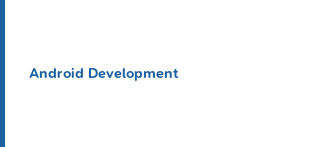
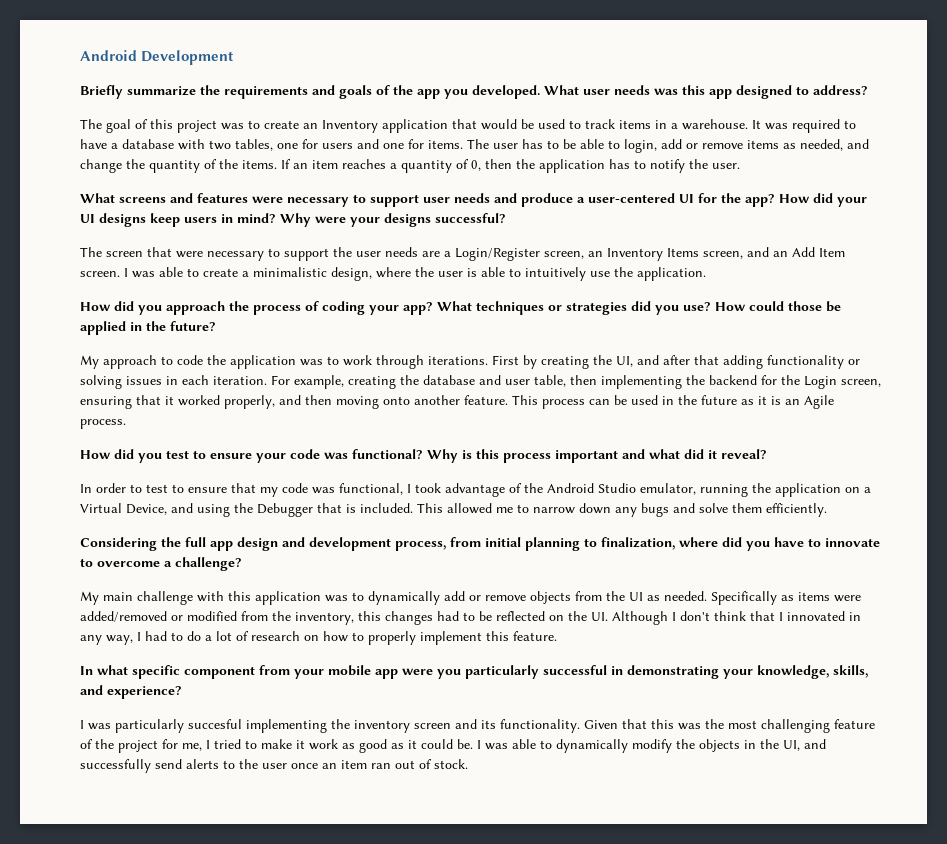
+ Briefly summarize the requirements and goals of the app you developed. What user needs was this app designed to address?
+ The goal of this project was to create an Inventory application that would be used to track items in a warehouse. It was required to have a database with two tables, one for users and one for items. The user has to be able to login, add or remove items as needed, and change the quantity of the items. If an item reaches a quantity of 0, then the application has to notify the user.
+ What screens and features were necessary to support user needs and produce a user-centered UI for the app? How did your UI designs keep users in mind? Why were your designs successful?
+ The screen that were necessary to support the user needs are a Login/Register screen, an Inventory Items screen, and an Add Item screen. I was able to create a minimalistic design, where the user is able to intuitively use the application.
+ How did you approach the process of coding your app? What techniques or strategies did you use? How could those be applied in the future?
+ My approach to code the application was to work through iterations. First by creating the UI, and after that adding functionality or solving issues in each iteration. For example, creating the database and user table, then implementing the backend for the Login screen, ensuring that it worked properly, and then moving onto another feature. This process can be used in the future as it is an Agile process.
+ How did you test to ensure your code was functional? Why is this process important and what did it reveal?
+ In order to test to ensure that my code was functional, I took advantage of the Android Studio emulator, running the application on a Virtual Device, and using the Debugger that is included. This allowed me to narrow down any bugs and solve them efficiently.
+ Considering the full app design and development process, from initial planning to finalization, where did you have to innovate to overcome a challenge?
+ My main challenge with this application was to dynamically add or remove objects from the UI as needed. Specifically as items were added/removed or modified from the inventory, this changes had to be reflected on the UI. Although I don't think that I innovated in any way, I had to do a lot of research on how to properly implement this feature.
+ In what specific component from your mobile app were you particularly successful in demonstrating your knowledge, skills, and experience?
+ I was particularly succesful implementing the inventory screen and its functionality. Given that this was the most challenging feature of the project for me, I tried to make it work as good as it could be. I was able to dynamically modify the objects in the UI, and successfully send alerts to the user once an item ran out of stock.

